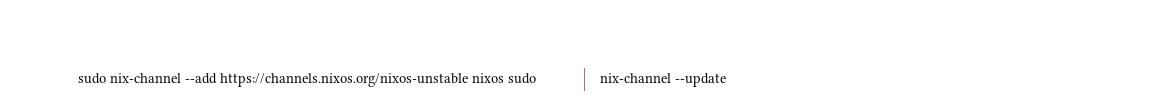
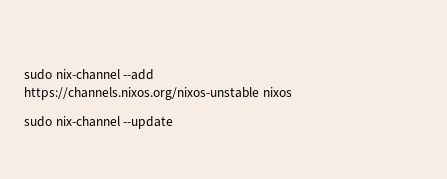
- sudo nix-channel --add https://channels.nixos.org/nixos-unstable nixos sudo nix-channel --update
+ sudo nix-channel --add https://channels.nixos.org/nixos-unstable nixos
+ sudo nix-channel --update

